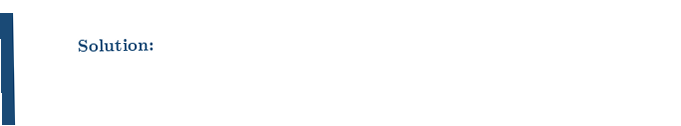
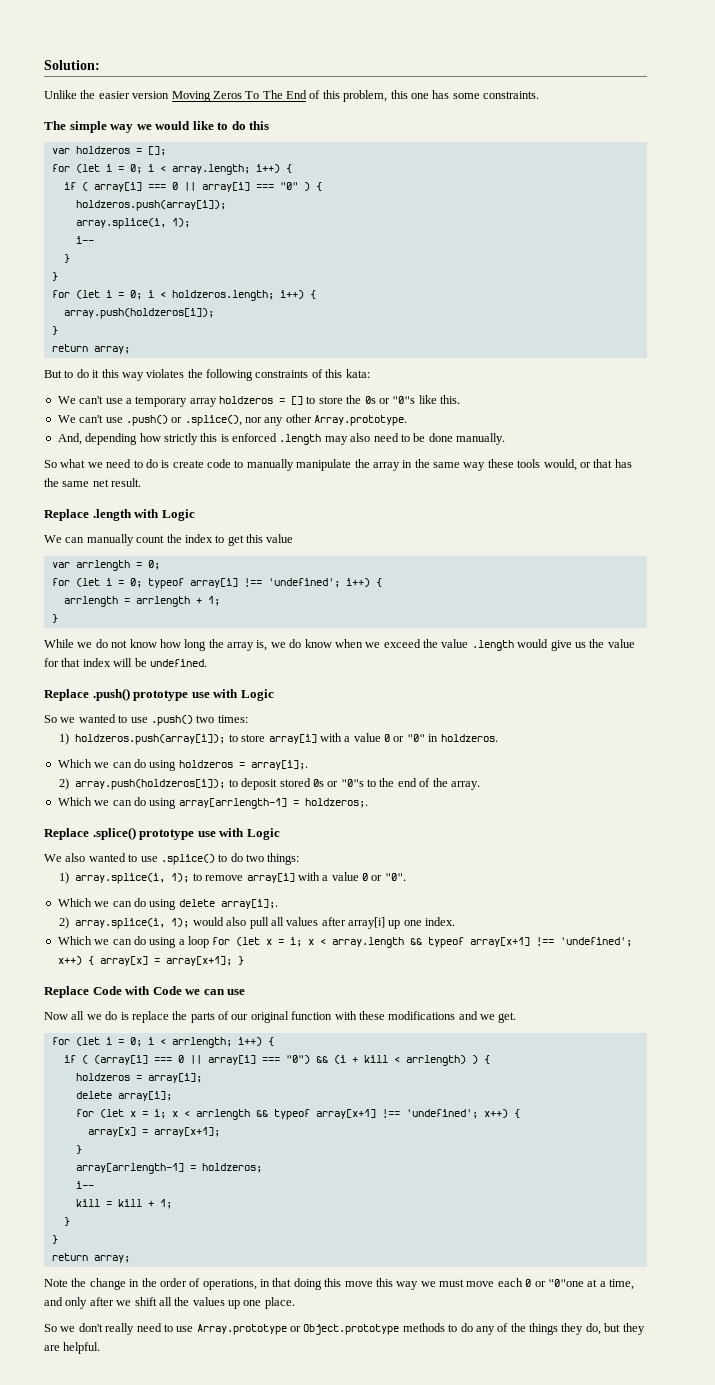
+ Unlike the easier version Moving Zeros To The End of this problem, this one has some constraints.
+ The simple way we would like to do this
+ var holdzeros = [];
+ for (let i = 0; i < array.length; i++) {
+ if ( array[i] === 0 || array[i] === "0" ) {
+ holdzeros.push(array[i]);
+ array.splice(i, 1);
+ i--
+ }
+ }
+ for (let i = 0; i < holdzeros.length; i++) {
+ array.push(holdzeros[i]);
+ }
+ return array;
+ But to do it this way violates the following constraints of this kata:
+ We can't use a temporary array holdzeros = [] to store the 0s or "0"s like this.
+ We can't use .push() or .splice(), nor any other Array.prototype.
+ And, depending how strictly this is enforced .length may also need to be done manually.
+ So what we need to do is create code to manually manipulate the array in the same way these tools would, or that has the same net result.
+ Replace .length with Logic
+ We can manually count the index to get this value
+ var arrlength = 0;
+ for (let i = 0; typeof array[i] !== 'undefined'; i++) {
+ arrlength = arrlength + 1;
+ }
+ While we do not know how long the array is, we do know when we exceed the value .length would give us the value for that index will be undefined.
+ Replace .push() prototype use with Logic
+ So we wanted to use .push() two times:
+ 1) holdzeros.push(array[i]); to store array[i] with a value 0 or "0" in holdzeros.
+ Which we can do using holdzeros = array[i];.
+ 2) array.push(holdzeros[i]); to deposit stored 0s or "0"s to the end of the array.
+ Which we can do using array[arrlength-1] = holdzeros;.
+ Replace .splice() prototype use with Logic
+ We also wanted to use .splice() to do two things:
+ 1) array.splice(i, 1); to remove array[i] with a value 0 or "0".
+ Which we can do using delete array[i];.
+ 2) array.splice(i, 1); would also pull all values after array[i] up one index.
+ Which we can do using a loop for (let x = i; x < array.length && typeof array[x+1] !== 'undefined'; x++) { array[x] = array[x+1]; }
+ Replace Code with Code we can use
+ Now all we do is replace the parts of our original function with these modifications and we get.
+ for (let i = 0; i < arrlength; i++) {
+ if ( (array[i] === 0 || array[i] === "0") && (i + kill < arrlength) ) {
+ holdzeros = array[i];
+ delete array[i];
+ for (let x = i; x < arrlength && typeof array[x+1] !== 'undefined'; x++) {
+ array[x] = array[x+1];
+ }
+ array[arrlength-1] = holdzeros;
+ i--
+ kill = kill + 1;
+ }
+ }
+ return array;
+ Note the change in the order of operations, in that doing this move this way we must move each 0 or "0"one at a time, and only after we shift all the values up one place.
+ So we don't really need to use Array.prototype or Object.prototype methods to do any of the things they do, but they are helpful.

